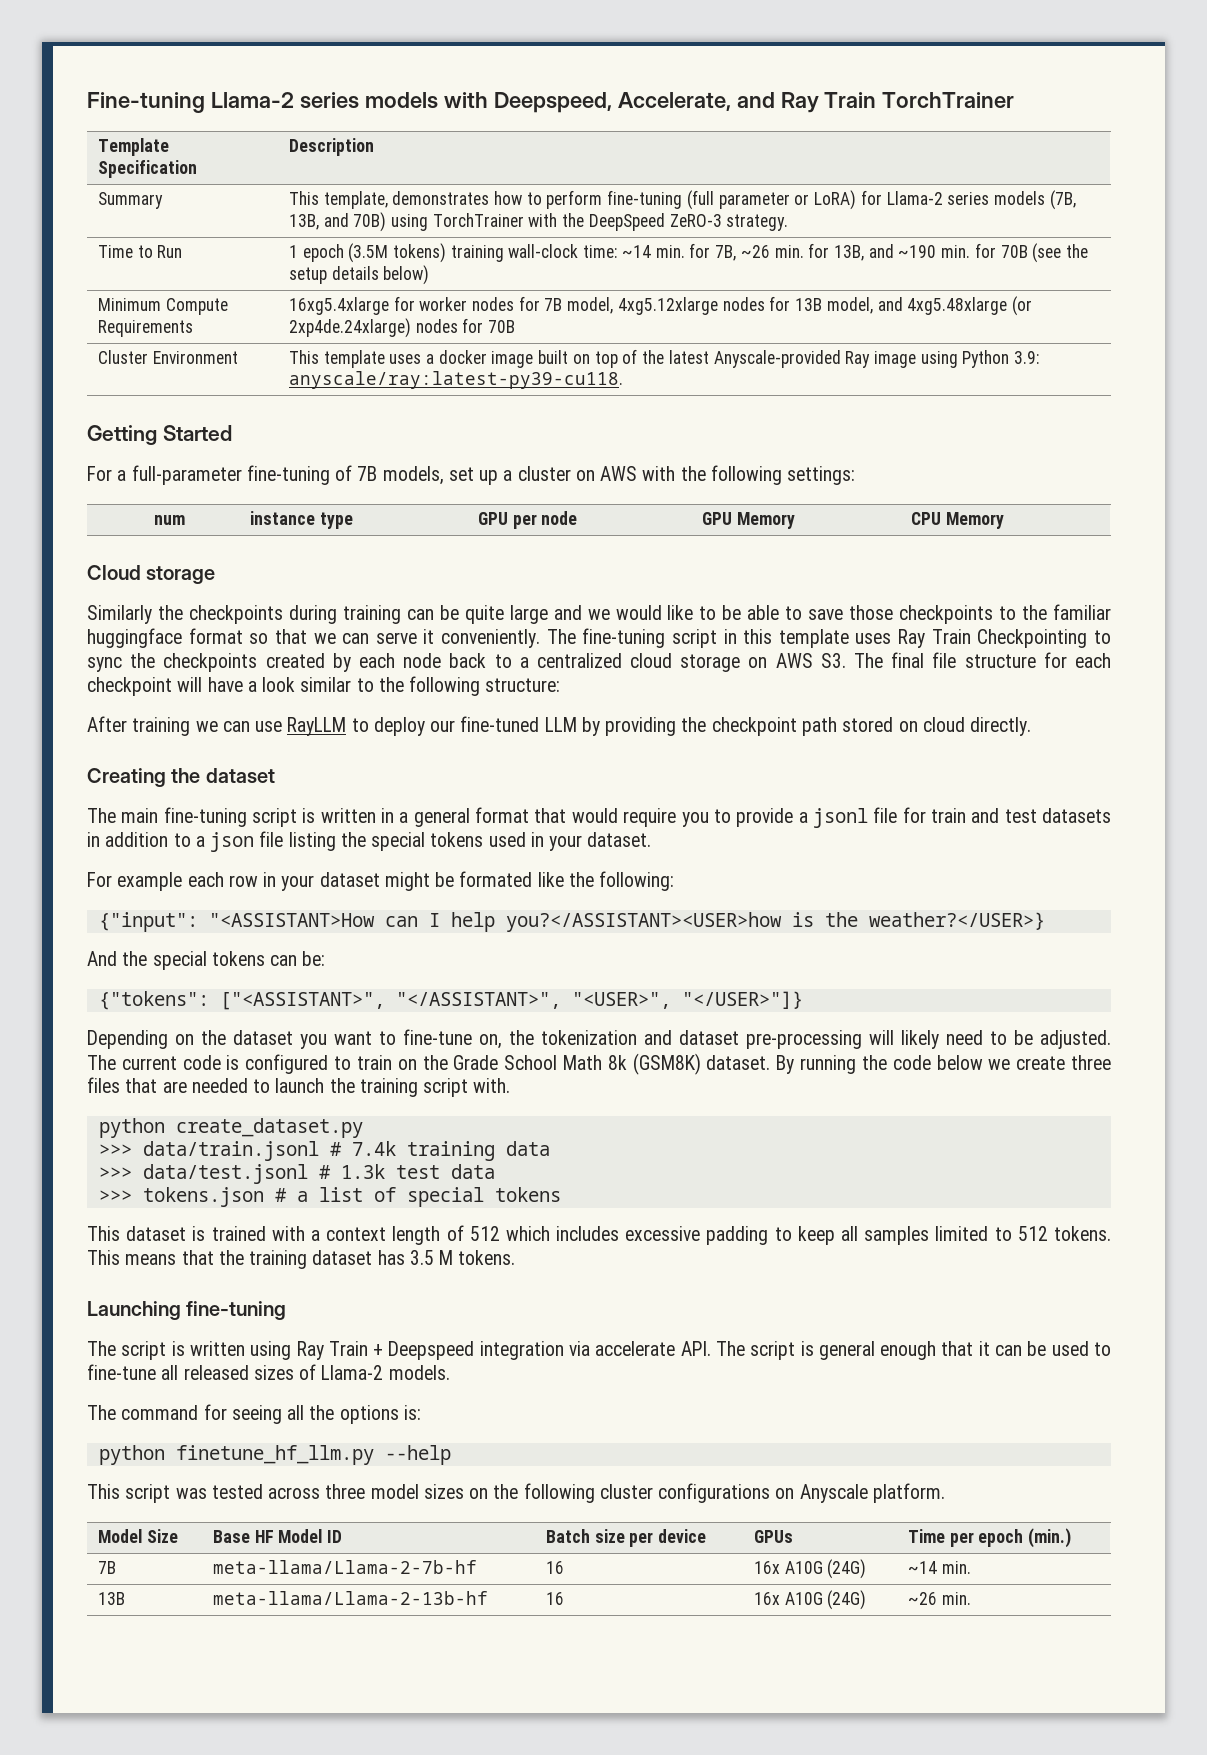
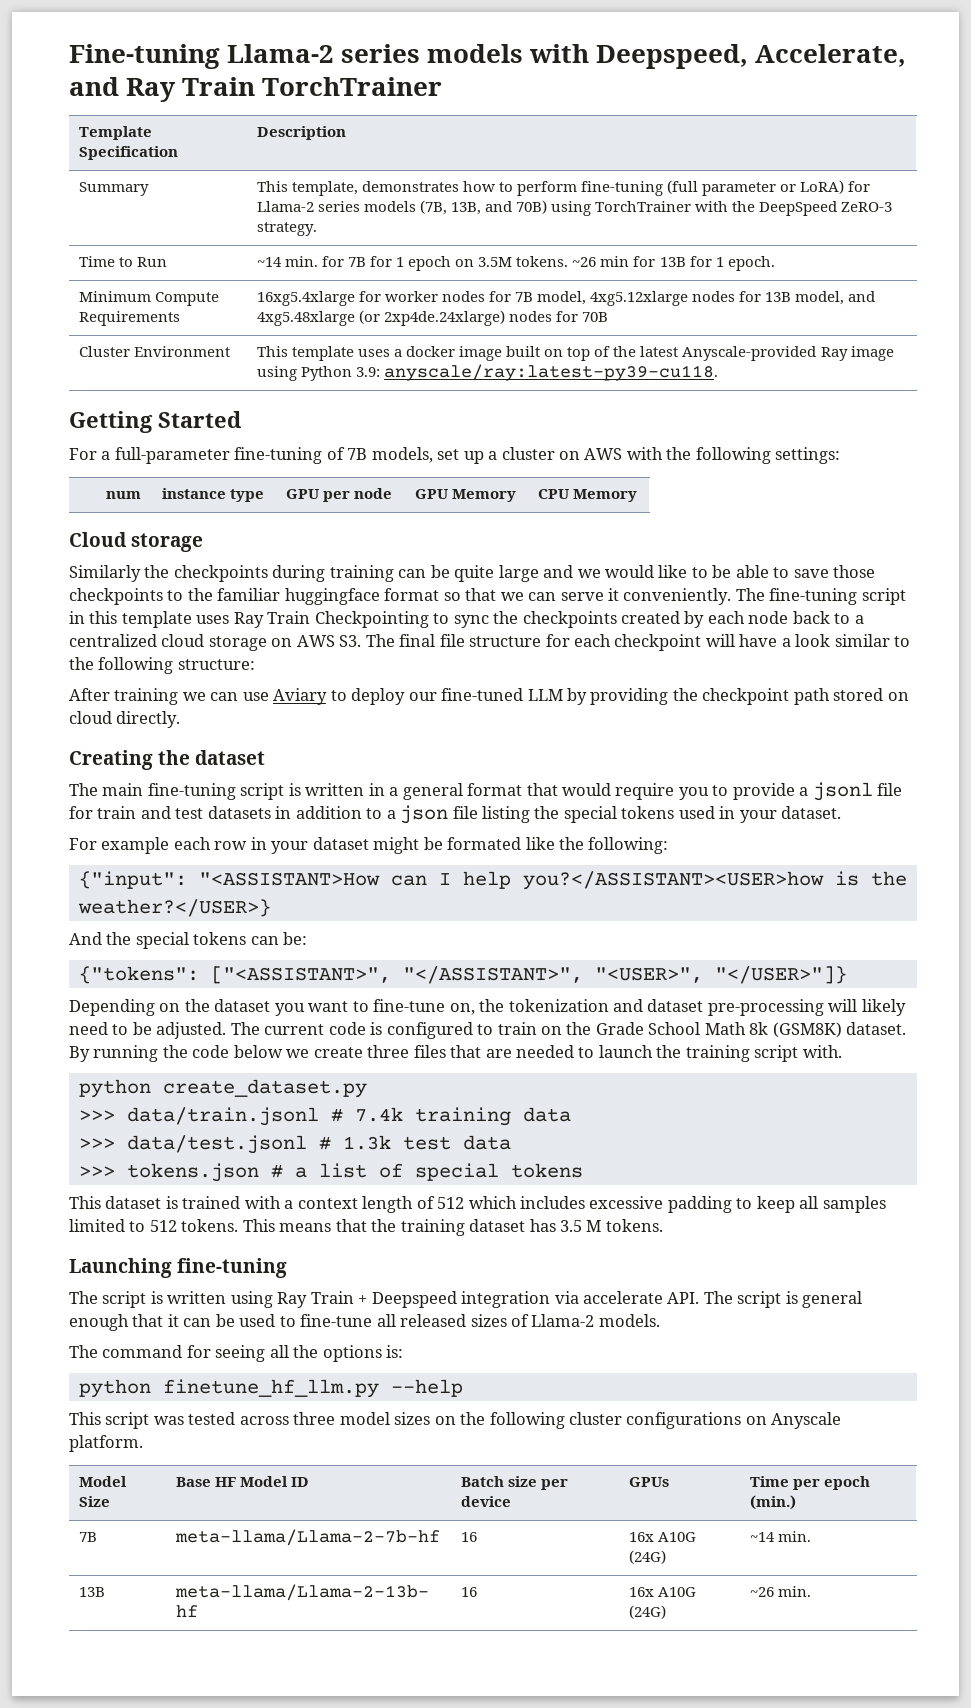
- Time to Run | 1 epoch (3.5M tokens) training wall-clock time: ~14 min. for 7B, ~26 min. for 13B, and ~190 min. for 70B (see the setup details below)
+ Time to Run | ~14 min. for 7B for 1 epoch on 3.5M tokens. ~26 min for 13B for 1 epoch.
- After training we can use RayLLM to deploy our fine-tuned LLM by providing the checkpoint path stored on cloud directly.
+ After training we can use Aviary to deploy our fine-tuned LLM by providing the checkpoint path stored on cloud directly.

